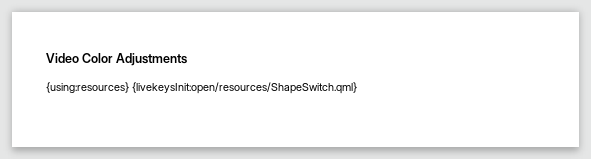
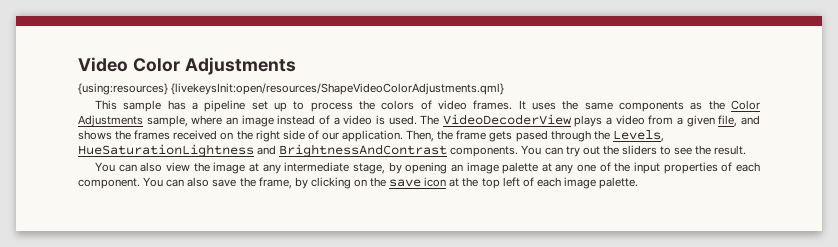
- {using:resources} {livekeysInit:open/resources/ShapeSwitch.qml}
+ {using:resources} {livekeysInit:open/resources/ShapeVideoColorAdjustments.qml}
+ This sample has a pipeline set up to process the colors of video frames. It uses the same components as the Color Adjustments sample, where an image instead of a video is used. The VideoDecoderView plays a video from a given file, and shows the frames received on the right side of our application. Then, the frame gets pased through the Levels, HueSaturationLightness and BrightnessAndContrast components. You can try out the sliders to see the result.
+ You can also view the image at any intermediate stage, by opening an image palette at any one of the input properties of each component. You can also save the frame, by clicking on the save icon at the top left of each image palette.

